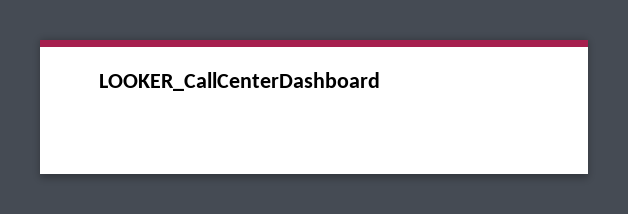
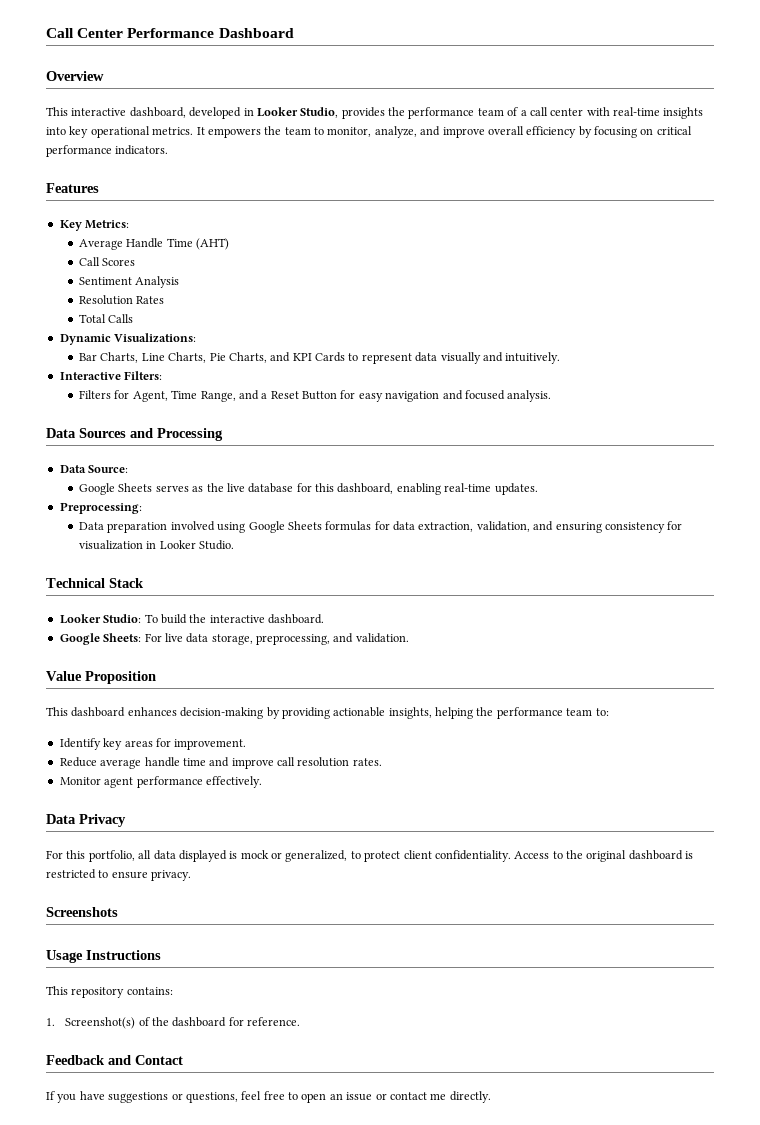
- LOOKER_CallCenterDashboard
+ Call Center Performance Dashboard
+ Overview
+ This interactive dashboard, developed in Looker Studio, provides the performance team of a call center with real-time insights into key operational metrics. It empowers the team to monitor, analyze, and improve overall efficiency by focusing on critical performance indicators.
+ Features
+ Key Metrics:
+ Average Handle Time (AHT)
+ Call Scores
+ Sentiment Analysis
+ Resolution Rates
+ Total Calls
+ Dynamic Visualizations:
+ Bar Charts, Line Charts, Pie Charts, and KPI Cards to represent data visually and intuitively.
+ Interactive Filters:
+ Filters for Agent, Time Range, and a Reset Button for easy navigation and focused analysis.
+ Data Sources and Processing
+ Data Source:
+ Google Sheets serves as the live database for this dashboard, enabling real-time updates.
+ Preprocessing:
+ Data preparation involved using Google Sheets formulas for data extraction, validation, and ensuring consistency for visualization in Looker Studio.
+ Technical Stack
+ Looker Studio: To build the interactive dashboard.
+ Google Sheets: For live data storage, preprocessing, and validation.
+ Value Proposition
+ This dashboard enhances decision-making by providing actionable insights, helping the performance team to:
+ Identify key areas for improvement.
+ Reduce average handle time and improve call resolution rates.
+ Monitor agent performance effectively.
+ Data Privacy
+ For this portfolio, all data displayed is mock or generalized, to protect client confidentiality. Access to the original dashboard is restricted to ensure privacy.
+ Screenshots
+ Usage Instructions
+ This repository contains:
+ 1. Screenshot(s) of the dashboard for reference.
+ Feedback and Contact
+ If you have suggestions or questions, feel free to open an issue or contact me directly.

